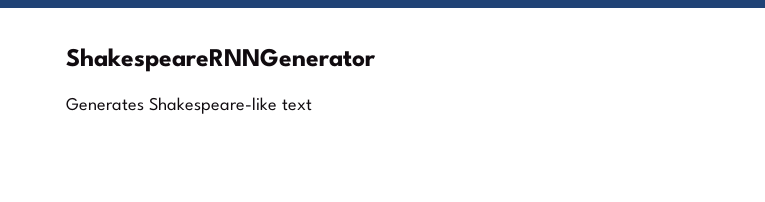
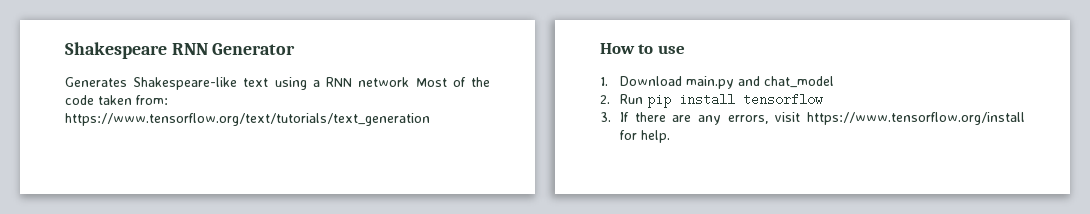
- ShakespeareRNNGenerator
+ Shakespeare RNN Generator
- Generates Shakespeare-like text
+ Generates Shakespeare-like text using a RNN network Most of the code taken from: https://www.tensorflow.org/text/tutorials/text_generation
+ How to use
+ 1. Download main.py and chat_model
+ 2. Run pip install tensorflow
+ 3. If there are any errors, visit https://www.tensorflow.org/install for help.

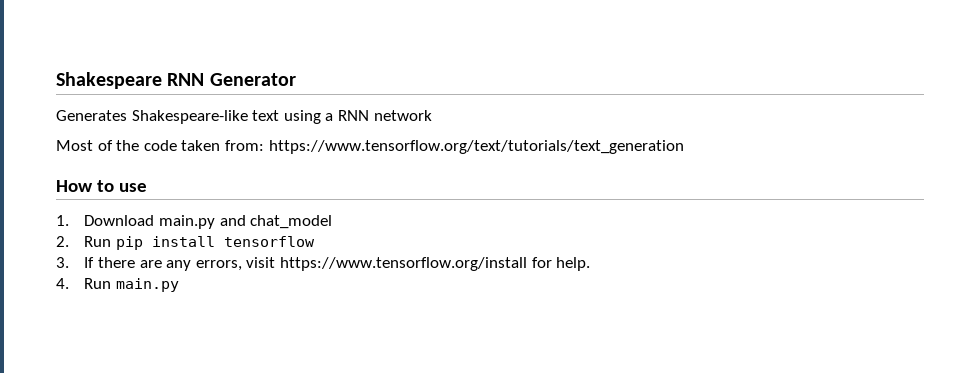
- Generates Shakespeare-like text using a RNN network Most of the code taken from: https://www.tensorflow.org/text/tutorials/text_generation
+ Generates Shakespeare-like text using a RNN network
+ Most of the code taken from: https://www.tensorflow.org/text/tutorials/text_generation
+ 4. Run main.py

